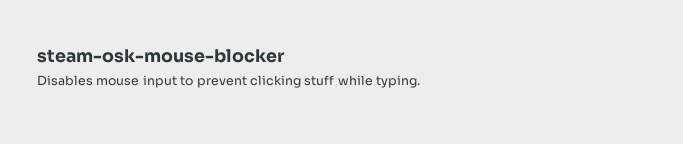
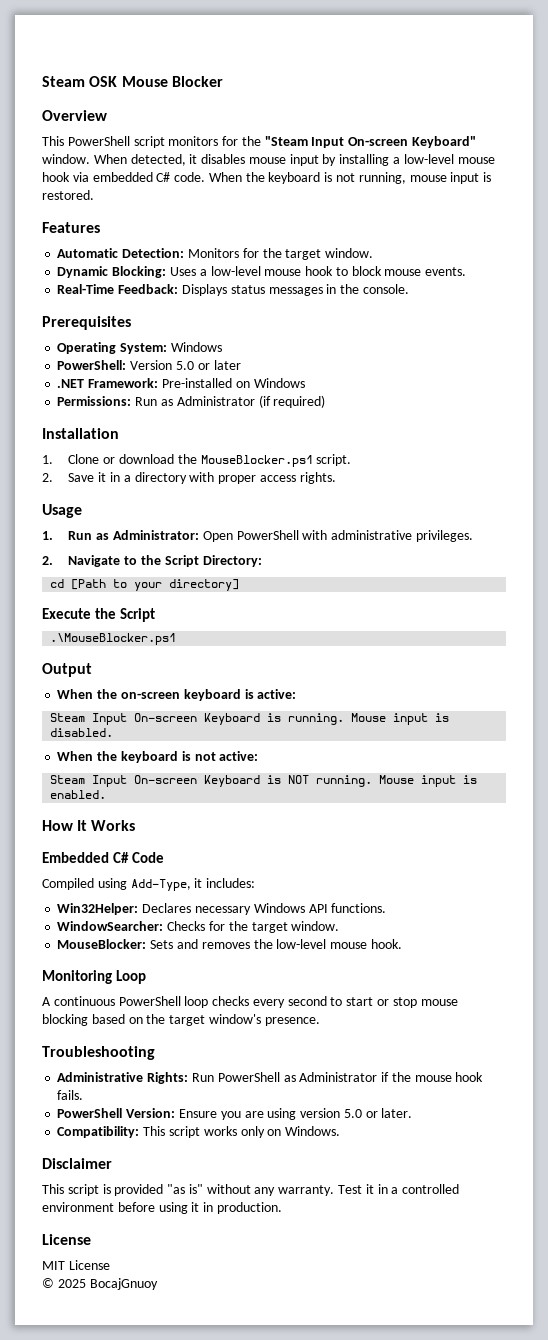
- steam-osk-mouse-blocker
- Disables mouse input to prevent clicking stuff while typing.
+ Steam OSK Mouse Blocker
+ Overview
+ This PowerShell script monitors for the "Steam Input On-screen Keyboard" window. When detected, it disables mouse input by installing a low-level mouse hook via embedded C# code. When the keyboard is not running, mouse input is restored.
+ Features
+ Automatic Detection: Monitors for the target window.
+ Dynamic Blocking: Uses a low-level mouse hook to block mouse events.
+ Real-Time Feedback: Displays status messages in the console.
+ Prerequisites
+ Operating System: Windows
+ PowerShell: Version 5.0 or later
+ .NET Framework: Pre-installed on Windows
+ Permissions: Run as Administrator (if required)
+ Installation
+ 1. Clone or download the MouseBlocker.ps1 script.
+ 2. Save it in a directory with proper access rights.
+ Usage
+ 1. Run as Administrator: Open PowerShell with administrative privileges.
+ 2. Navigate to the Script Directory:
+ cd [Path to your directory]
+ Execute the Script
+ .\MouseBlocker.ps1
+ Output
+ When the on-screen keyboard is active:
+ Steam Input On-screen Keyboard is running. Mouse input is disabled.
+ When the keyboard is not active:
+ Steam Input On-screen Keyboard is NOT running. Mouse input is enabled.
+ How It Works
+ Embedded C# Code
+ Compiled using Add-Type, it includes:
+ Win32Helper: Declares necessary Windows API functions.
+ WindowSearcher: Checks for the target window.
+ MouseBlocker: Sets and removes the low-level mouse hook.
+ Monitoring Loop
+ A continuous PowerShell loop checks every second to start or stop mouse blocking based on the target window's presence.
+ Troubleshooting
+ Administrative Rights: Run PowerShell as Administrator if the mouse hook fails.
+ PowerShell Version: Ensure you are using version 5.0 or later.
+ Compatibility: This script works only on Windows.
+ Disclaimer
+ This script is provided "as is" without any warranty. Test it in a controlled environment before using it in production.
+ License
+ MIT License
+ © 2025 BocajGnuoy

